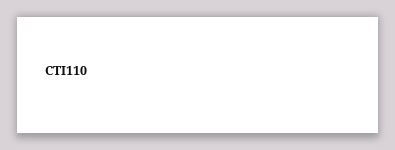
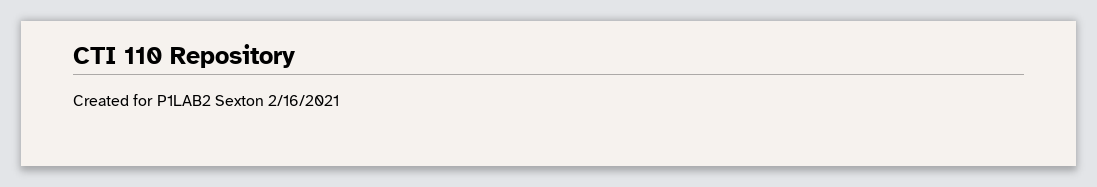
- CTI110
+ CTI 110 Repository
+ Created for P1LAB2 Sexton 2/16/2021

